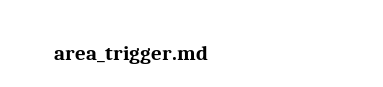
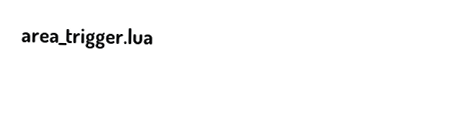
- area_trigger.md
+ area_trigger.lua

